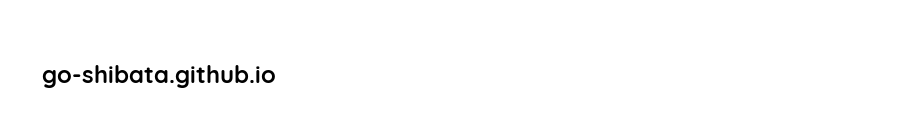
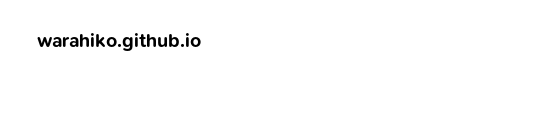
- go-shibata.github.io
+ warahiko.github.io

